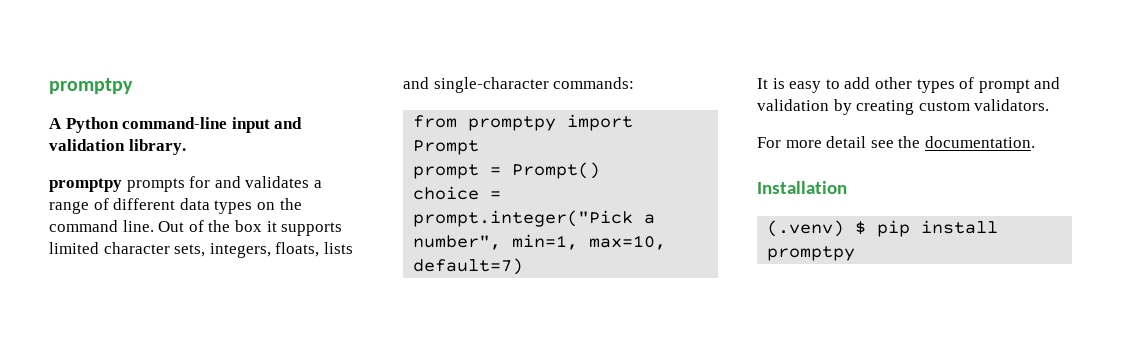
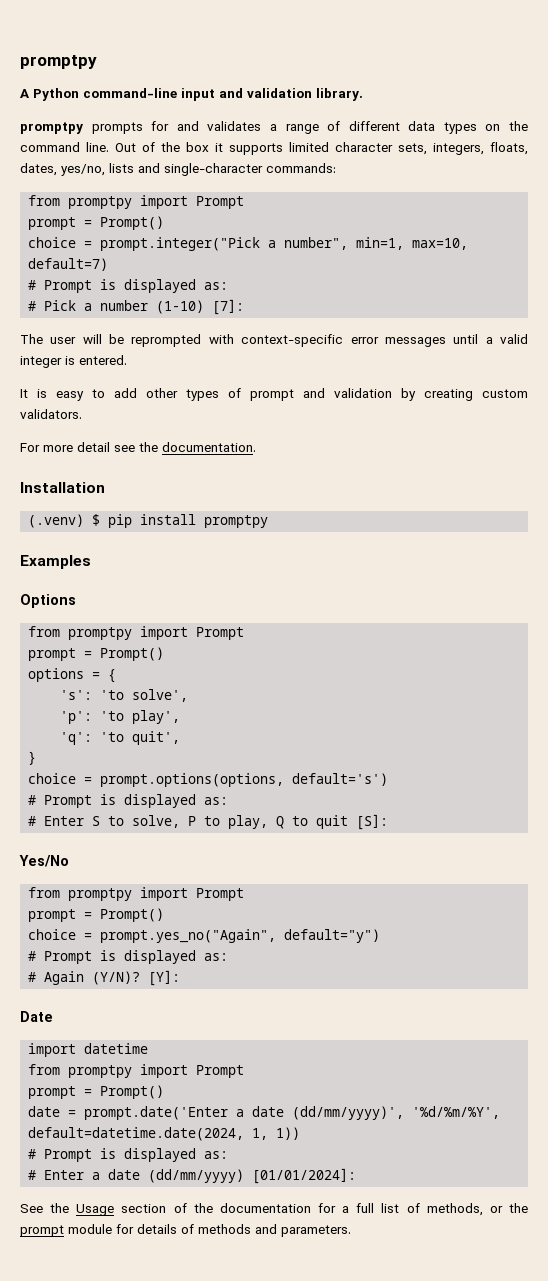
- Out of the box it supports limited character sets, integers, floats, lists and single-character commands:
+ Out of the box it supports limited character sets, integers, floats, dates, yes/no, lists and single-character commands:
  choice = prompt.integer("Pick a number", min=1, max=10, default=7)
+ # Prompt is displayed as:
+ # Pick a number (1-10) [7]:
+ The user will be reprompted with context-specific error messages until a valid integer is entered.
+ Examples
+ Options
+ from promptpy import Prompt
+ prompt = Prompt()
+ options = {
+ 's': 'to solve',
+ 'p': 'to play',
+ 'q': 'to quit',
+ }
+ choice = prompt.options(options, default='s')
+ # Prompt is displayed as:
+ # Enter S to solve, P to play, Q to quit [S]:
+ Yes/No
+ from promptpy import Prompt
+ prompt = Prompt()
+ choice = prompt.yes_no("Again", default="y")
+ # Prompt is displayed as:
+ # Again (Y/N)? [Y]:
+ Date
+ import datetime
+ from promptpy import Prompt
+ prompt = Prompt()
+ date = prompt.date('Enter a date (dd/mm/yyyy)', '%d/%m/%Y', default=datetime.date(2024, 1, 1))
+ # Prompt is displayed as:
+ # Enter a date (dd/mm/yyyy) [01/01/2024]:
+ See the Usage section of the documentation for a full list of methods, or the prompt module for details of methods and parameters.

